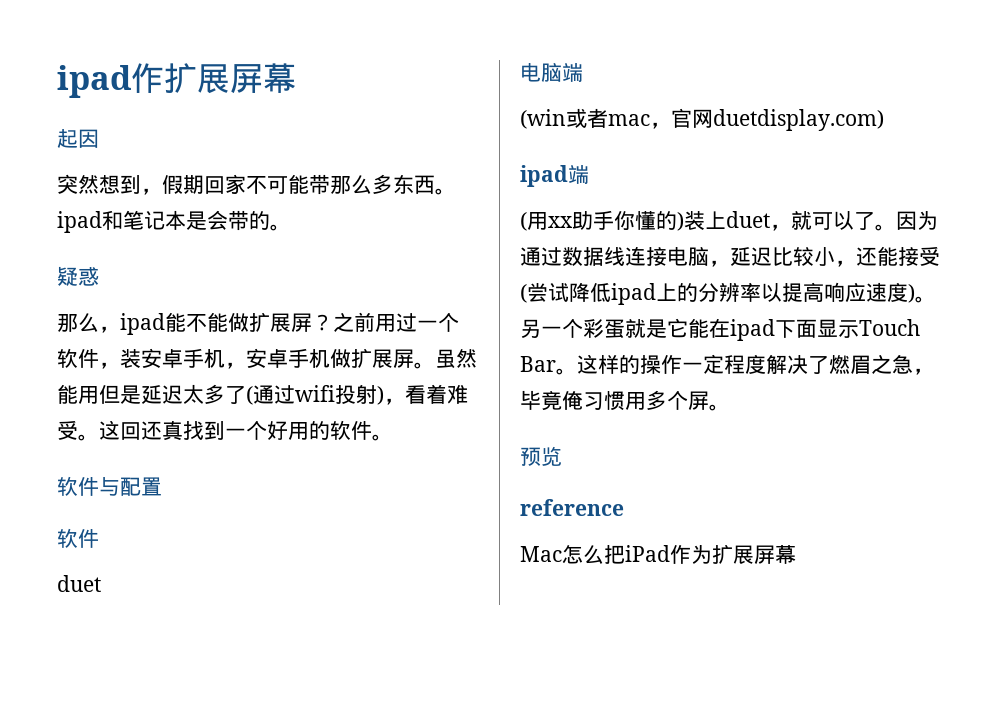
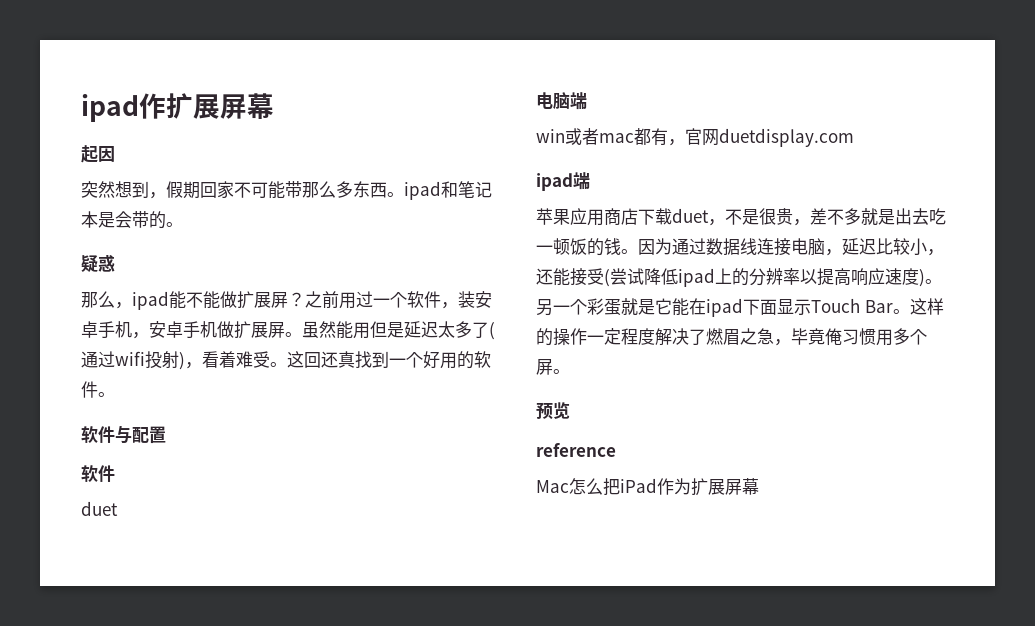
- (win或者mac，官网duetdisplay.com)
+ win或者mac都有，官网duetdisplay.com
  ipad端
- (用xx助手你懂的)装上duet，就可以了。
+ 苹果应用商店下载duet，不是很贵，差不多就是出去吃一顿饭的钱。

